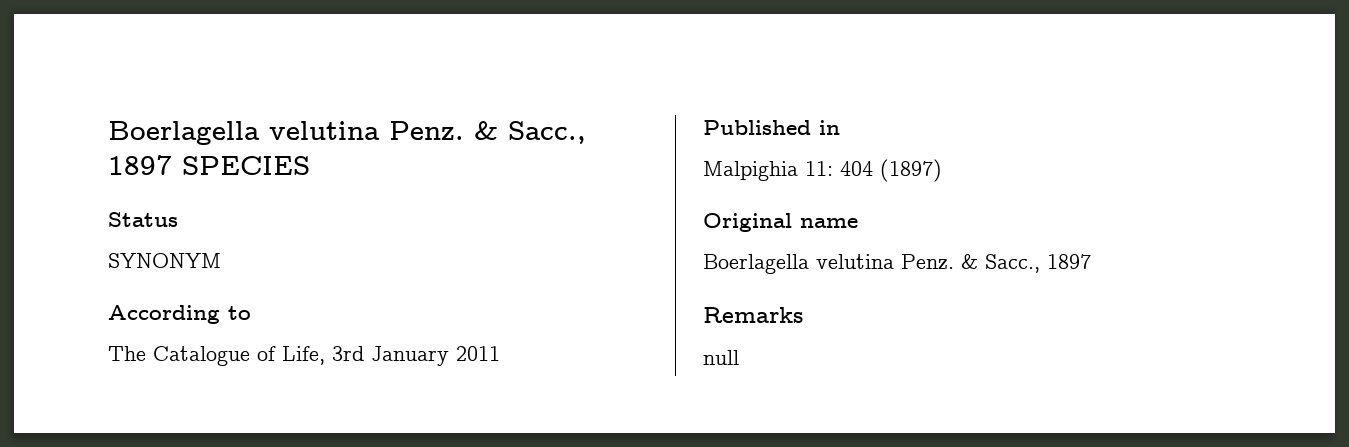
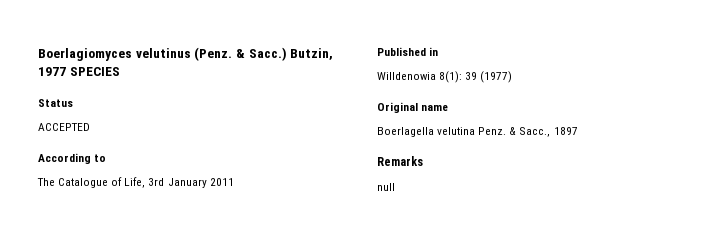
- Boerlagella velutina Penz. & Sacc., 1897 SPECIES
+ Boerlagiomyces velutinus (Penz. & Sacc.) Butzin, 1977 SPECIES
- SYNONYM
+ ACCEPTED
- Malpighia 11: 404 (1897)
+ Willdenowia 8(1): 39 (1977)

